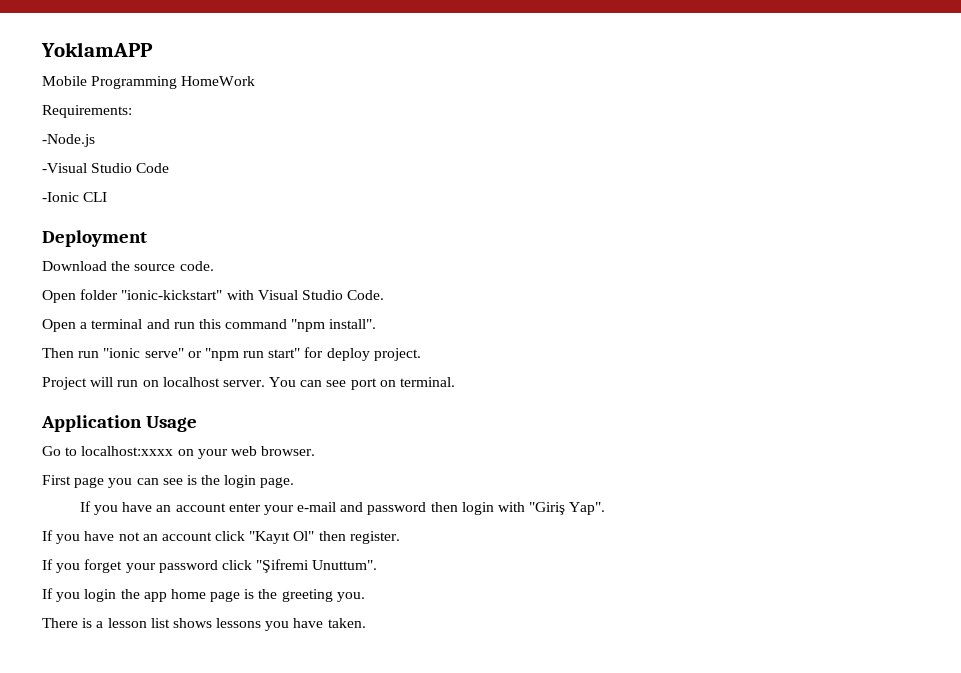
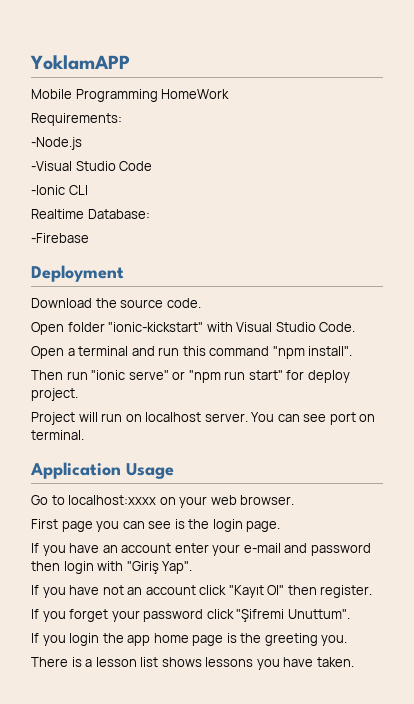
+ Realtime Database:
+ -Firebase

